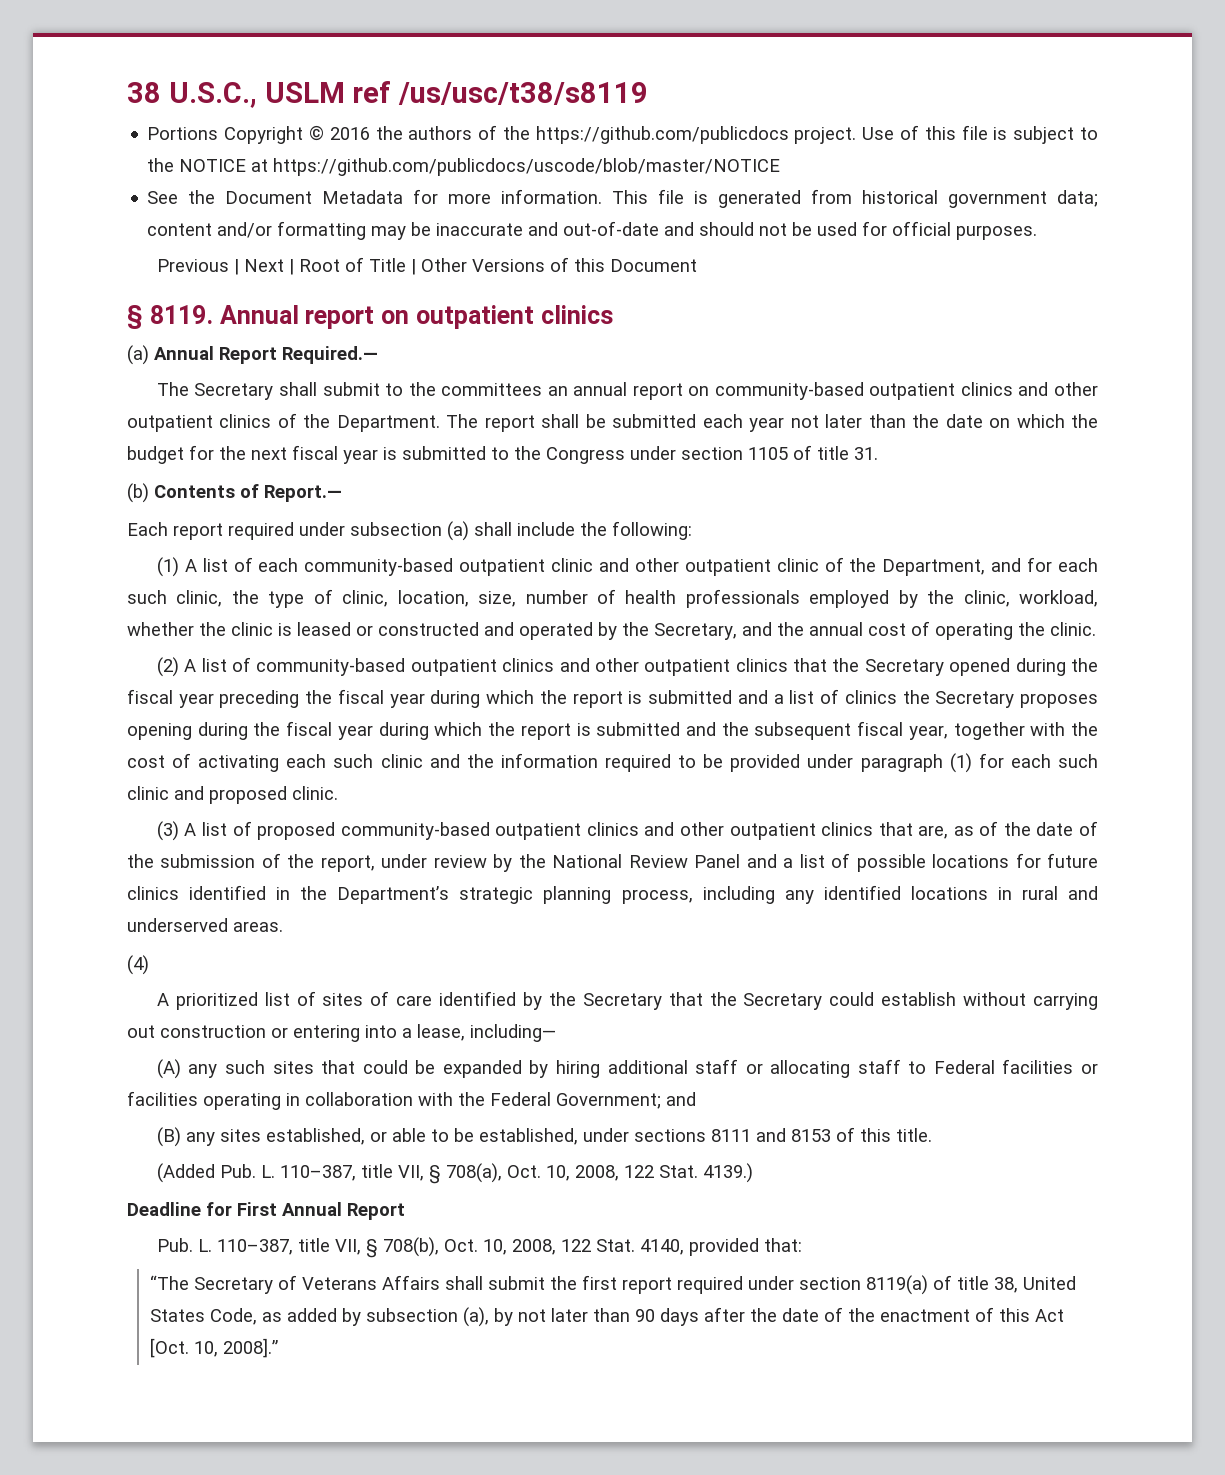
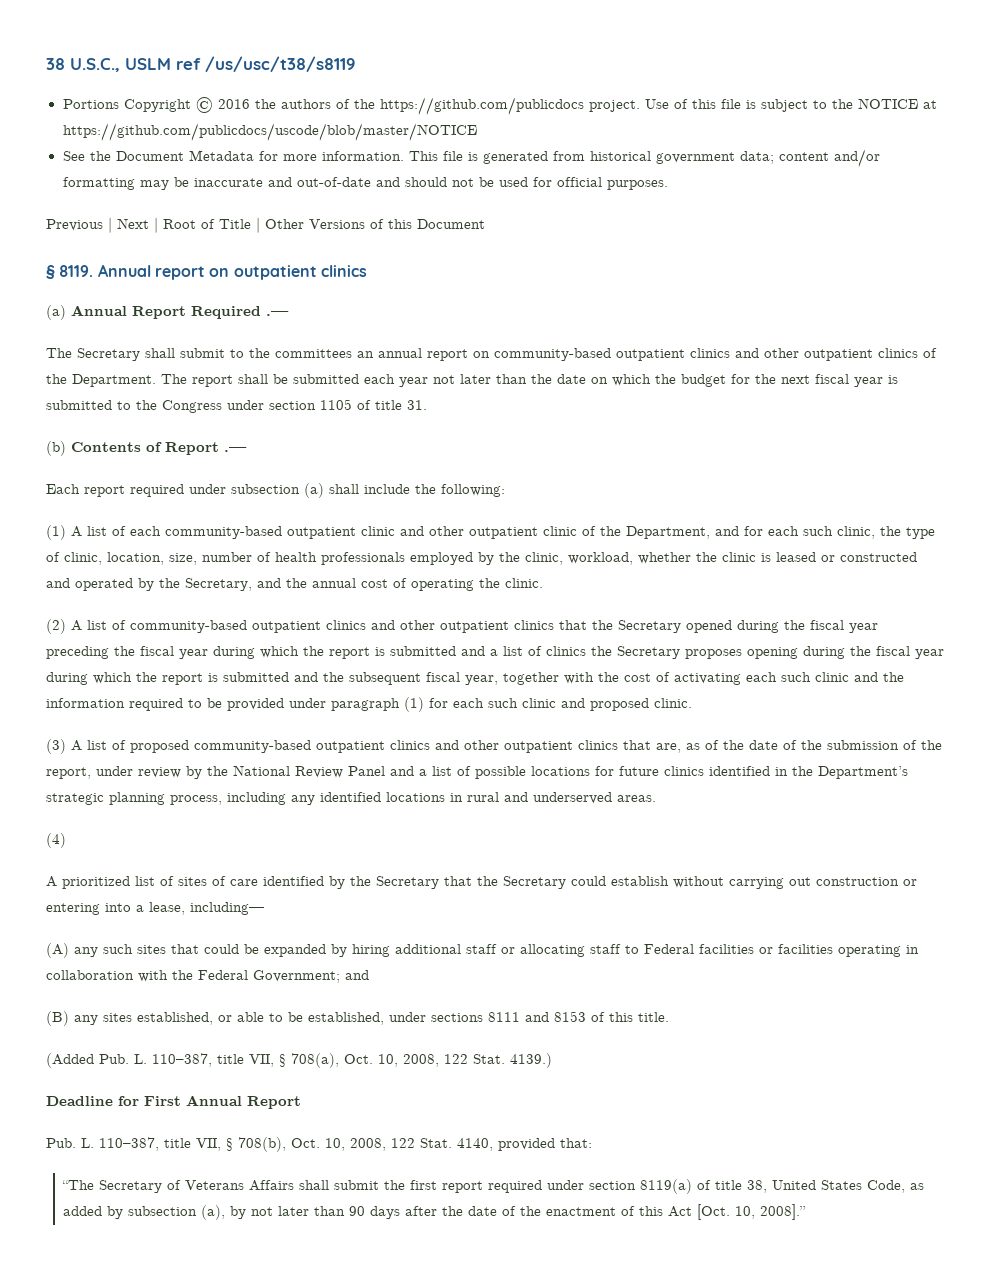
- (a) Annual Report Required.—
+ (a) Annual Report Required .—
- (b) Contents of Report.—
+ (b) Contents of Report .—

